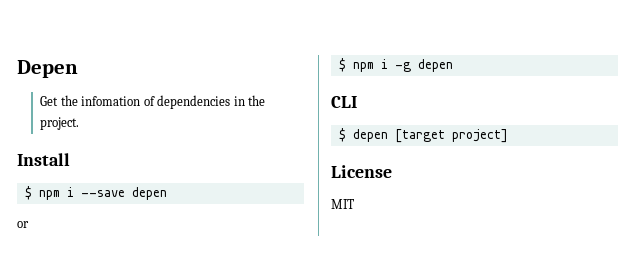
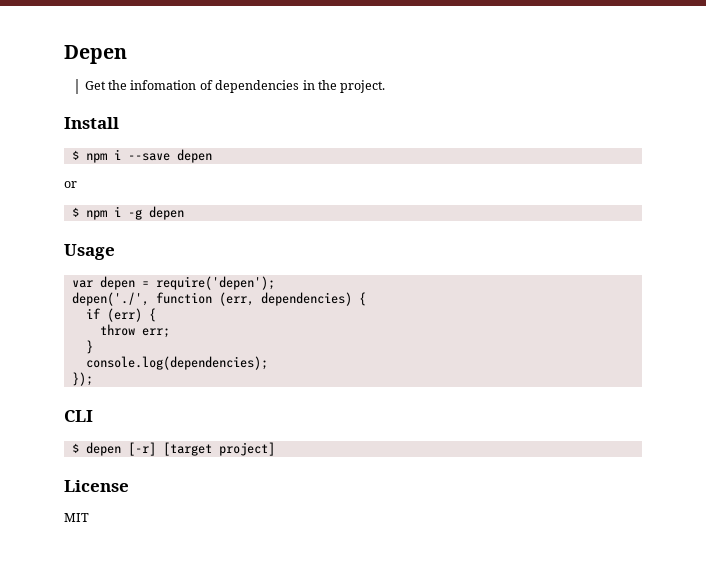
+ Usage
+ var depen = require('depen');
+ depen('./', function (err, dependencies) {
+ if (err) {
+ throw err;
+ }
+ console.log(dependencies);
+ });
- $ depen [target project]
+ $ depen [-r] [target project]

